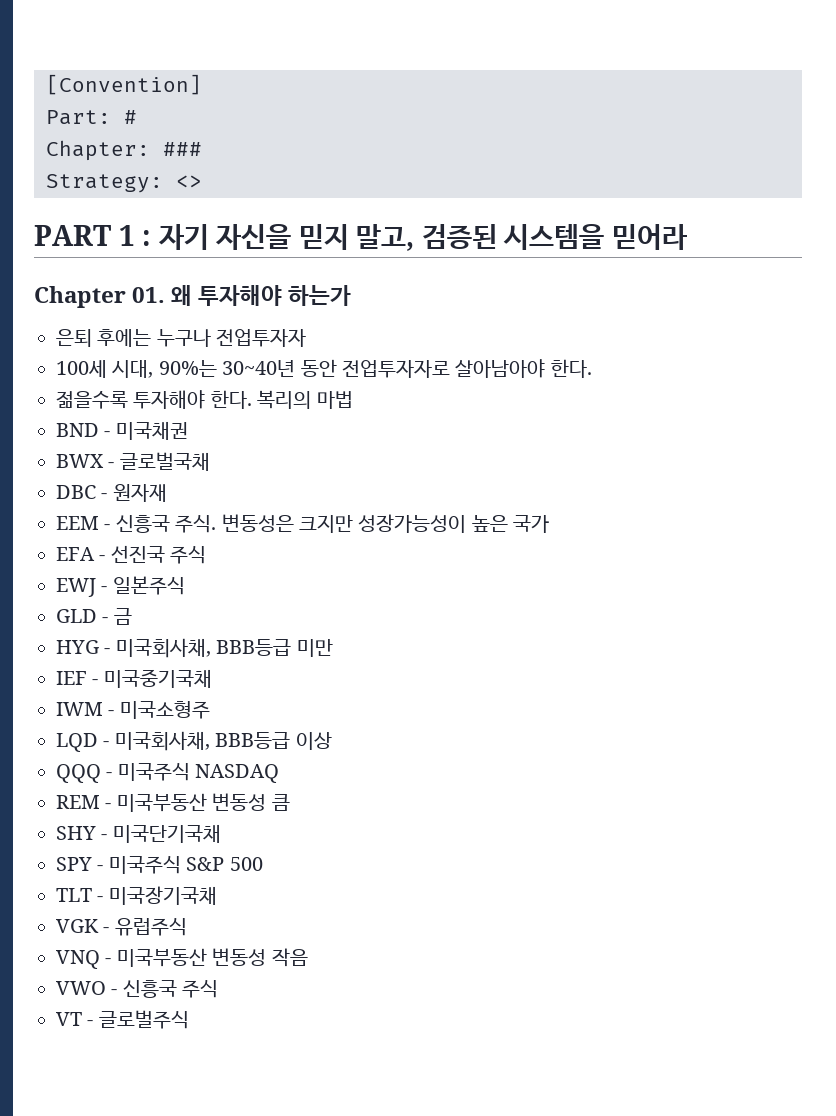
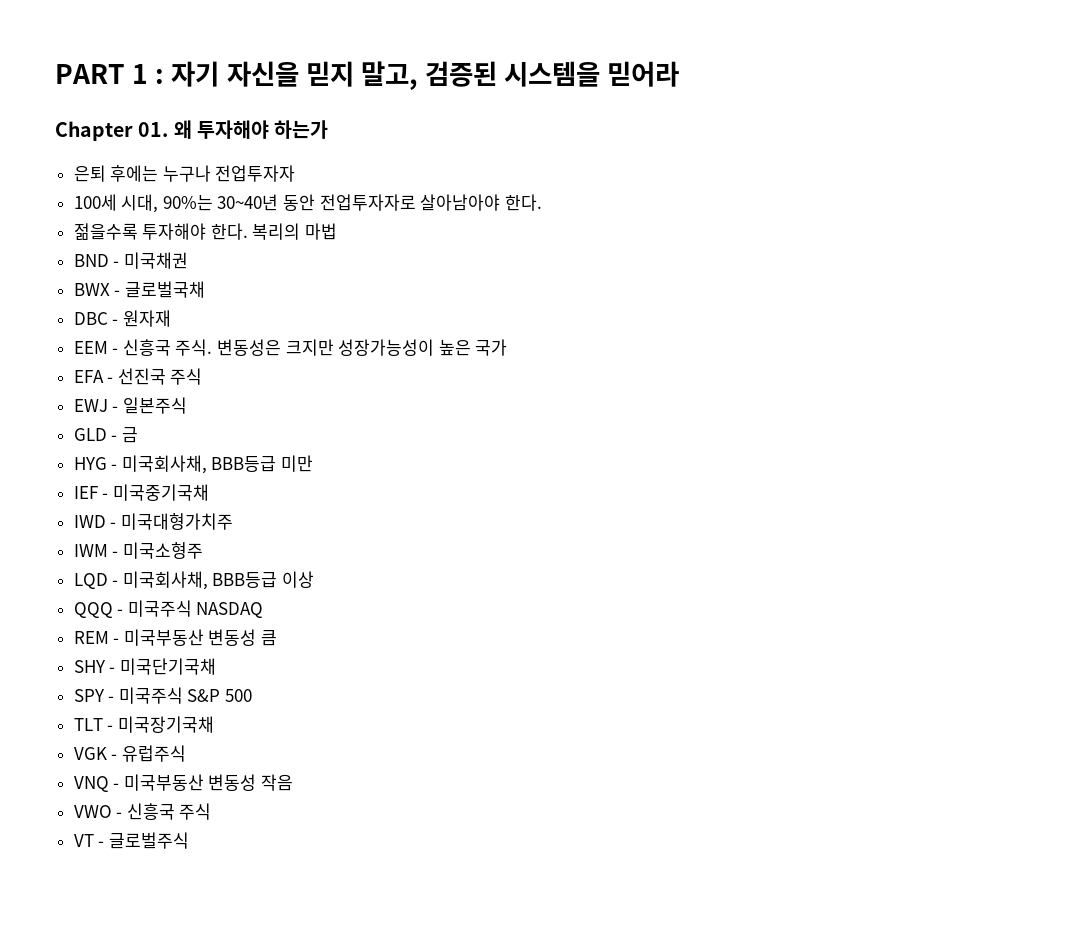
- [Convention]
- Part: #
- Chapter: ###
- Strategy: <>
+ IWD - 미국대형가치주

